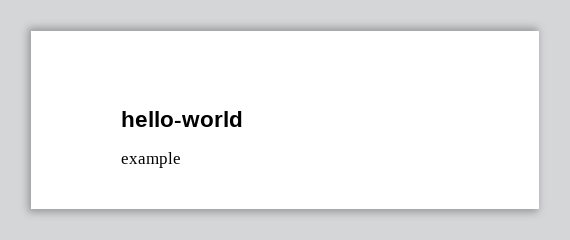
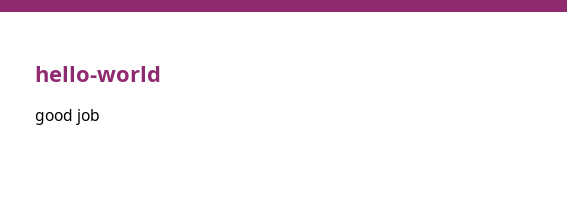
- example
+ good job

